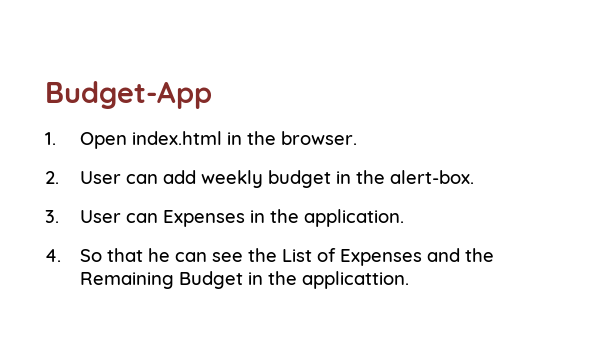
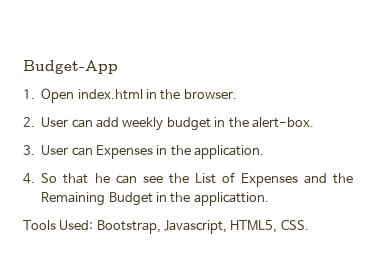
+ Tools Used: Bootstrap, Javascript, HTML5, CSS.

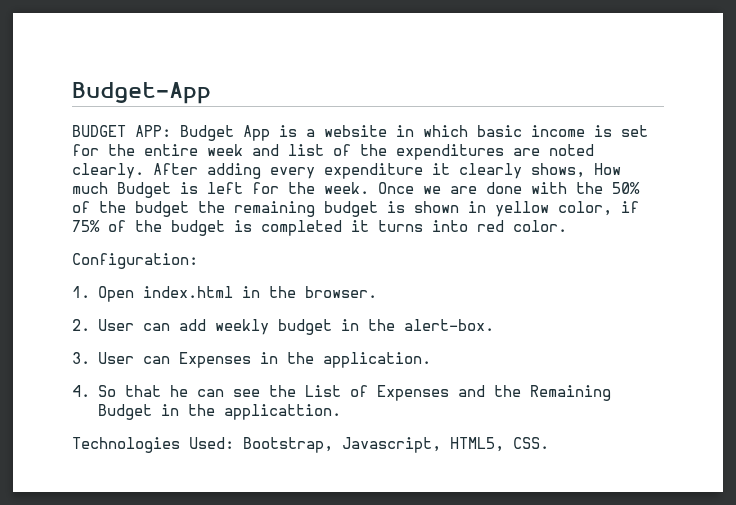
+ BUDGET APP: Budget App is a website in which basic income is set for the entire week and list of the expenditures are noted clearly. After adding every expenditure it clearly shows, How much Budget is left for the week. Once we are done with the 50% of the budget the remaining budget is shown in yellow color, if 75% of the budget is completed it turns into red color.
+ Configuration:
- Tools Used: Bootstrap, Javascript, HTML5, CSS.
+ Technologies Used: Bootstrap, Javascript, HTML5, CSS.

